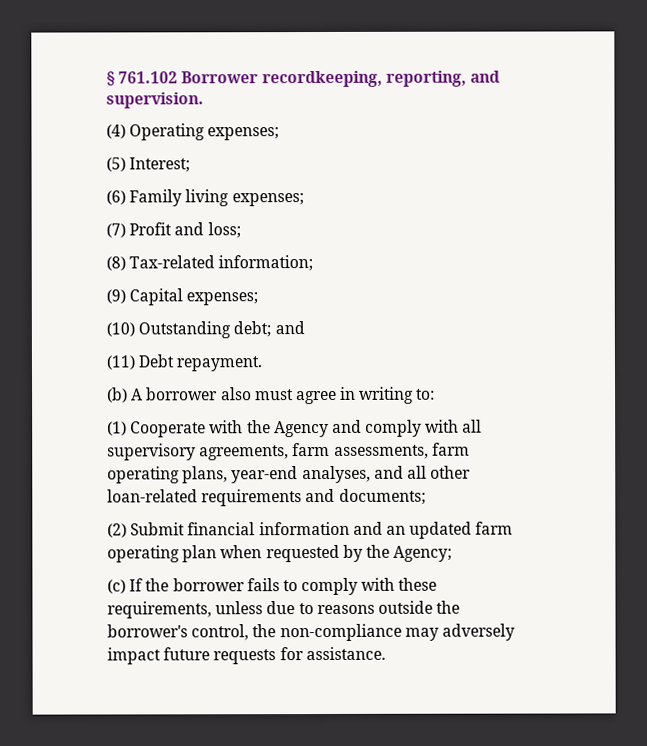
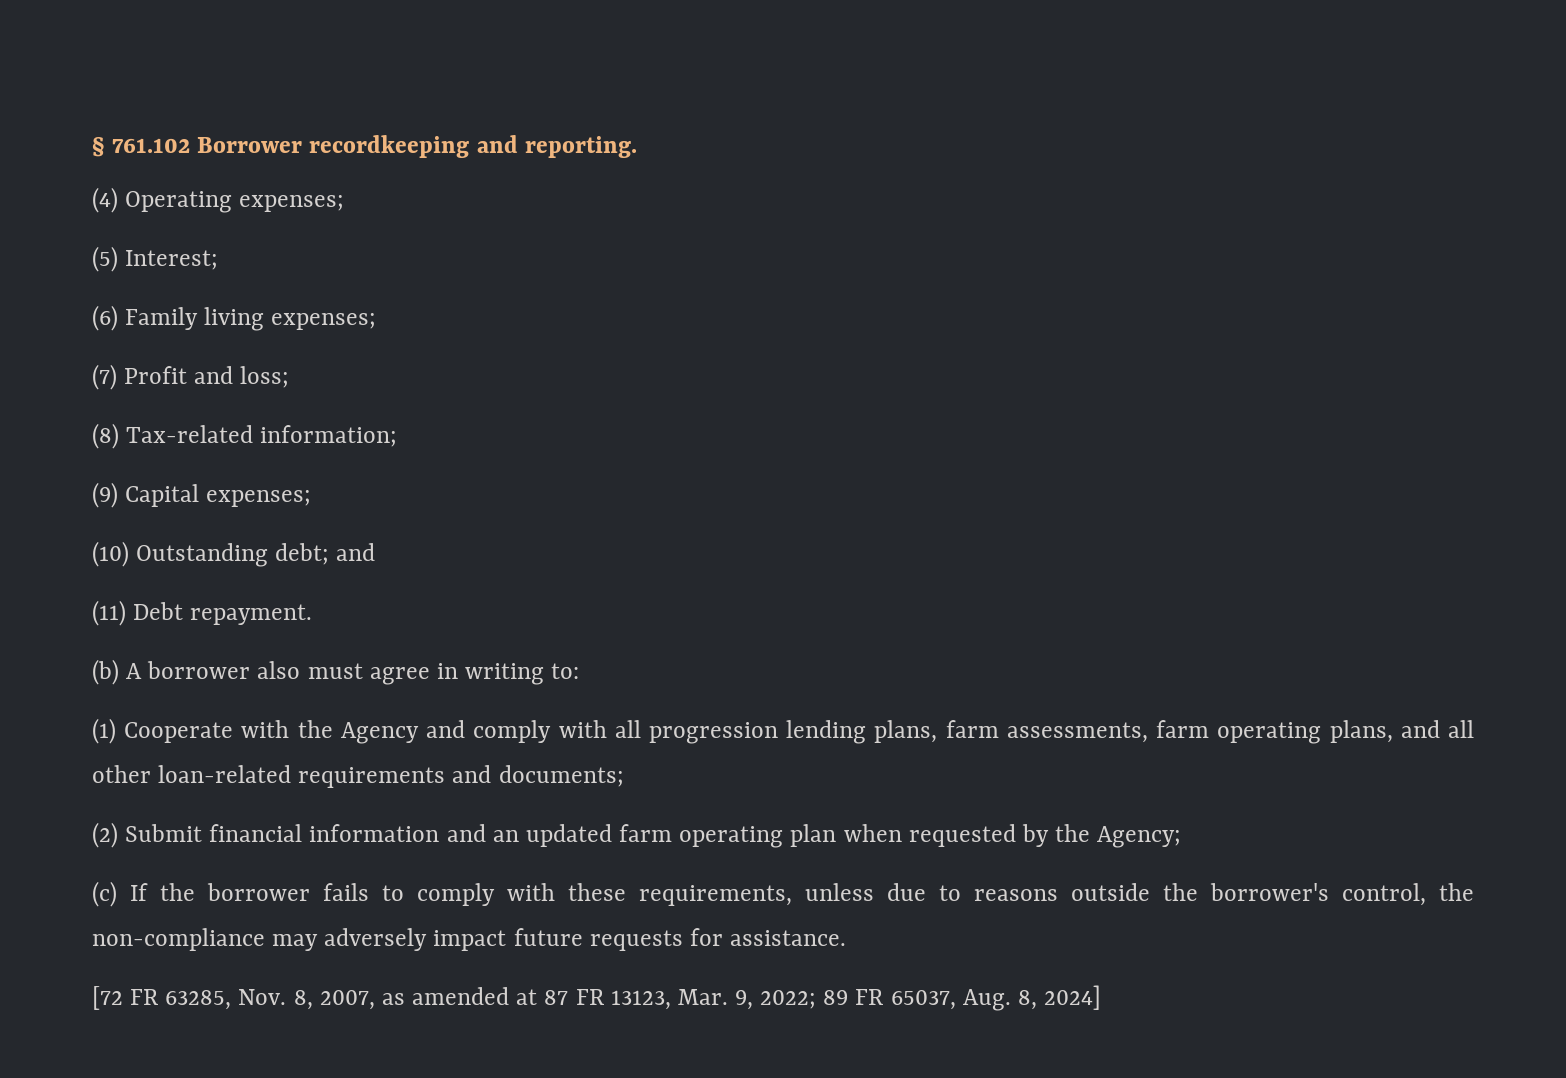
- § 761.102 Borrower recordkeeping, reporting, and supervision.
+ § 761.102 Borrower recordkeeping and reporting.
- (1) Cooperate with the Agency and comply with all supervisory agreements, farm assessments, farm operating plans, year-end analyses, and all other loan-related requirements and documents;
+ (1) Cooperate with the Agency and comply with all progression lending plans, farm assessments, farm operating plans, and all other loan-related requirements and documents;
+ [72 FR 63285, Nov. 8, 2007, as amended at 87 FR 13123, Mar. 9, 2022; 89 FR 65037, Aug. 8, 2024]

